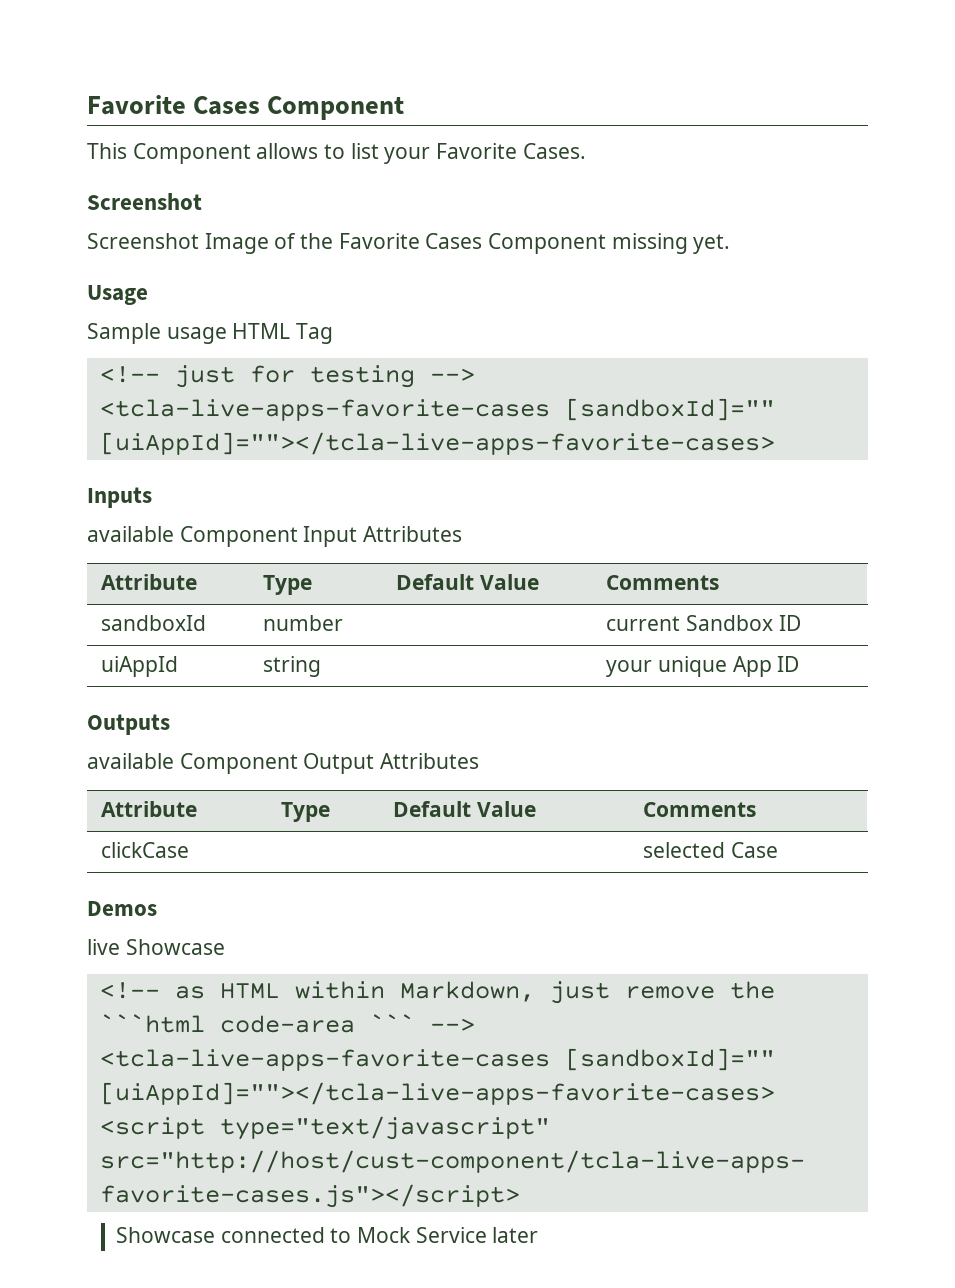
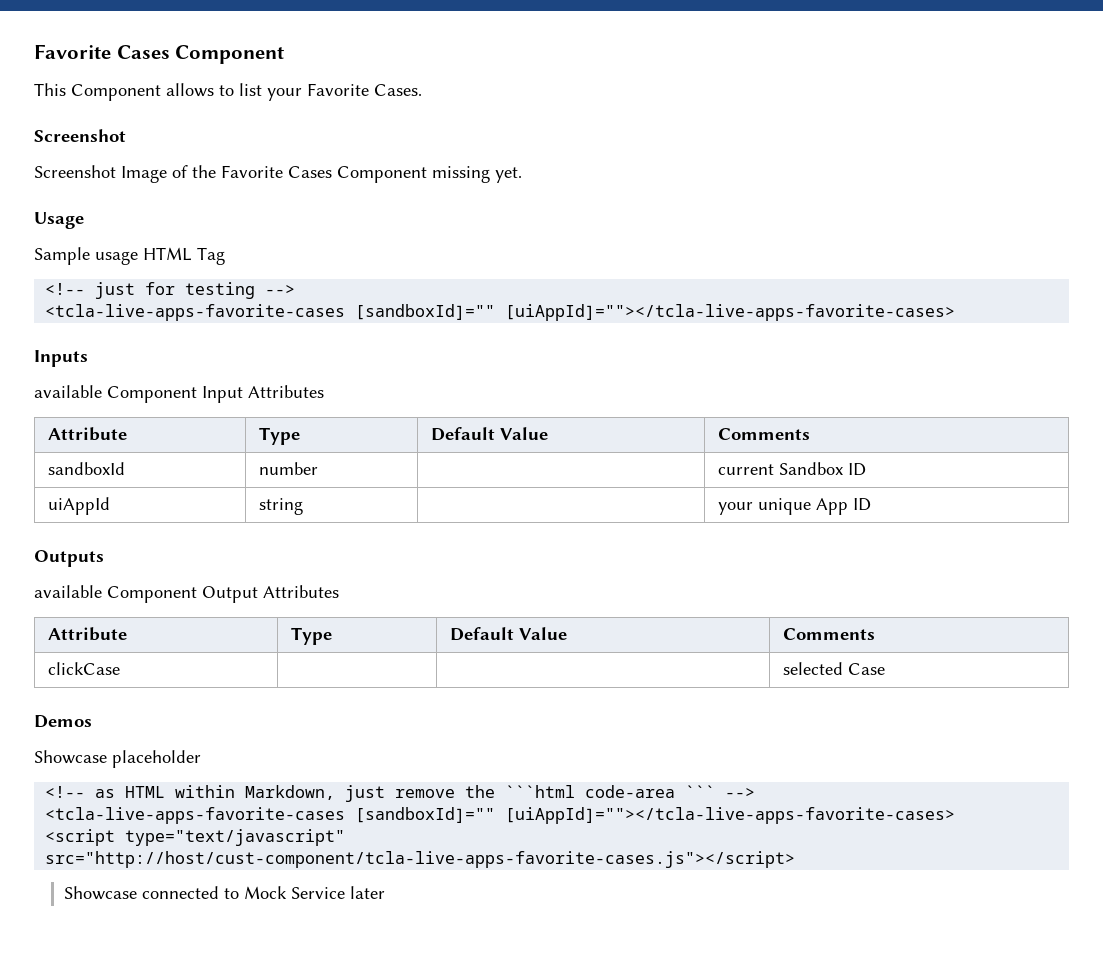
- live Showcase
+ Showcase placeholder

